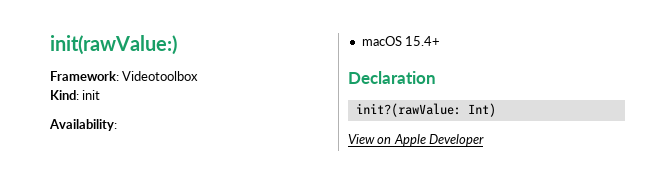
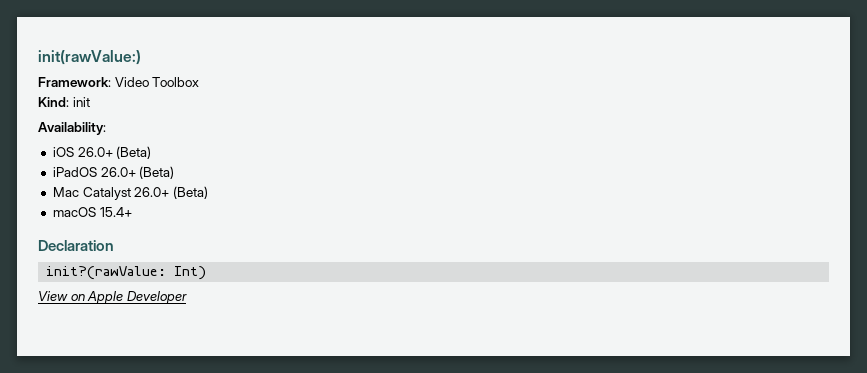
- Framework: Videotoolbox
+ Framework: Video Toolbox
+ iOS 26.0+ (Beta)
+ iPadOS 26.0+ (Beta)
+ Mac Catalyst 26.0+ (Beta)

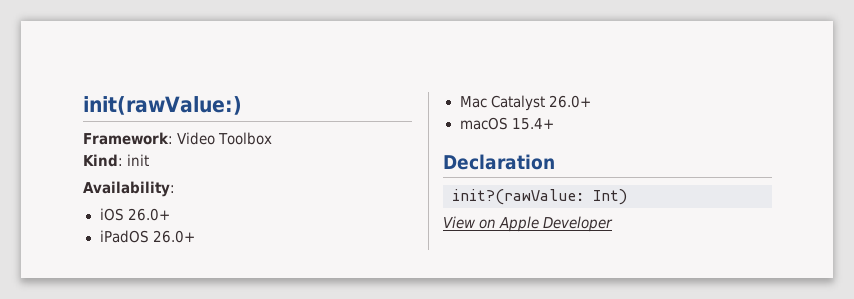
- iOS 26.0+ (Beta)
+ iOS 26.0+
- iPadOS 26.0+ (Beta)
+ iPadOS 26.0+
- Mac Catalyst 26.0+ (Beta)
+ Mac Catalyst 26.0+

